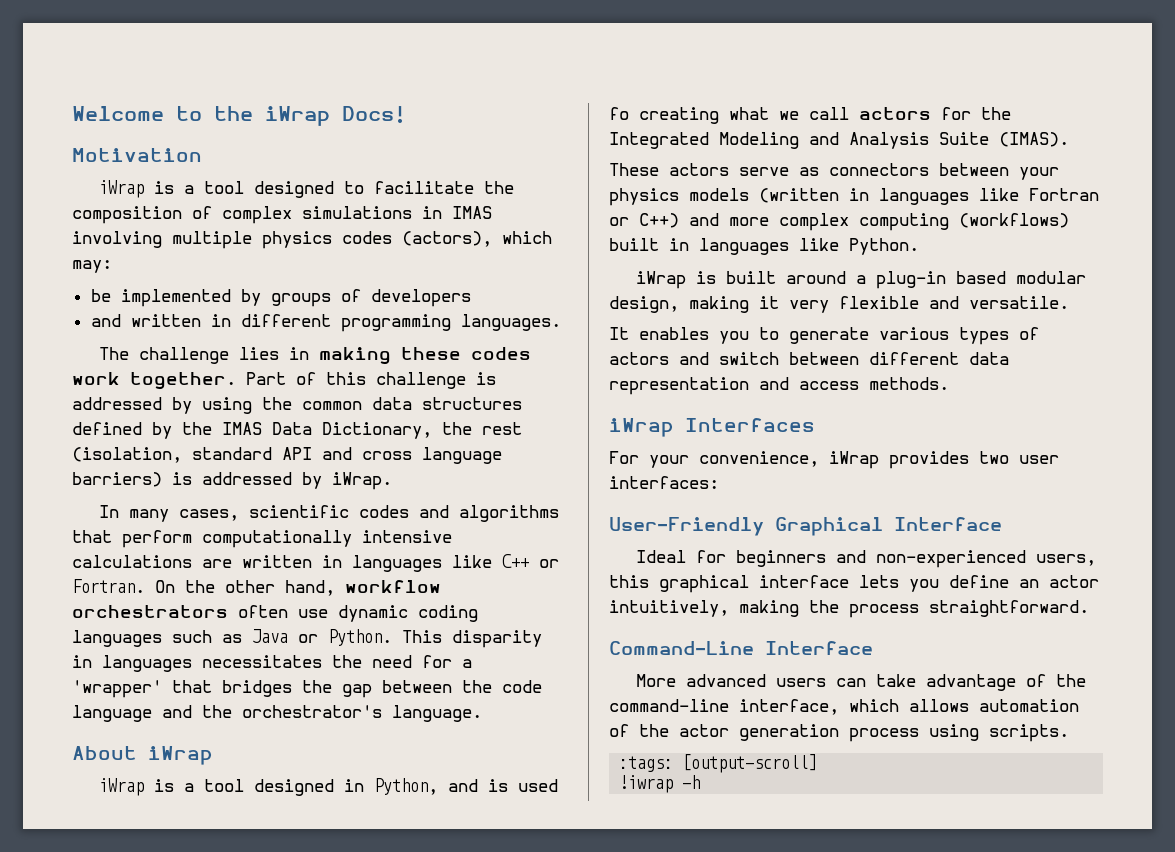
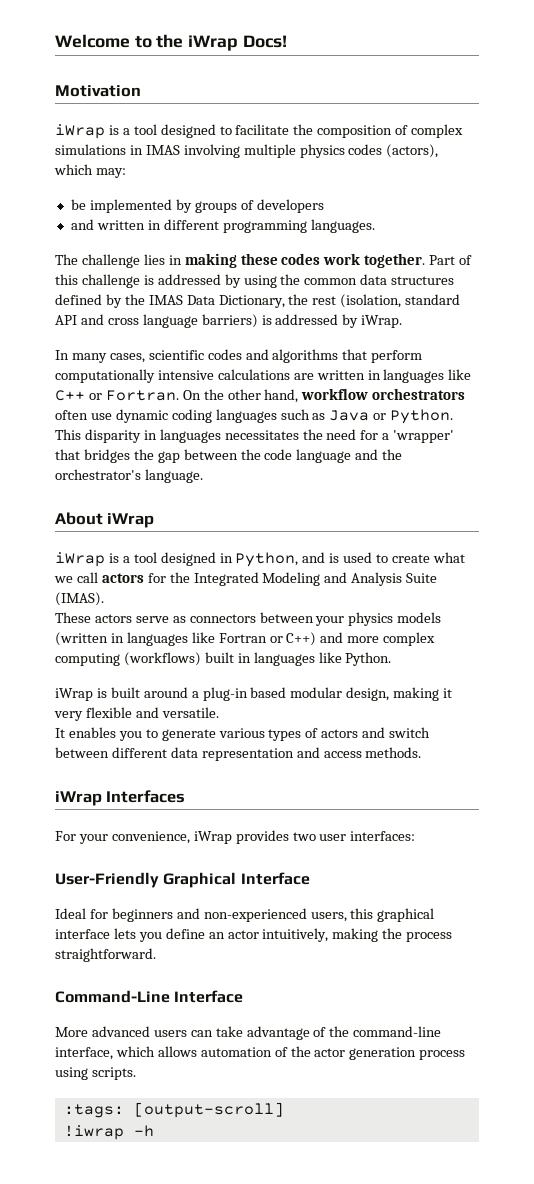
- iWrap is a tool designed in Python, and is used fo creating what we call actors for the Integrated Modeling and Analysis Suite (IMAS).
+ iWrap is a tool designed in Python, and is used to create what we call actors for the Integrated Modeling and Analysis Suite (IMAS).

